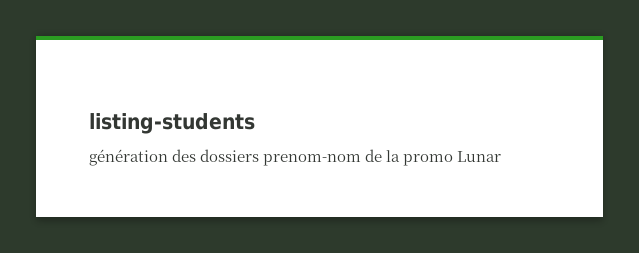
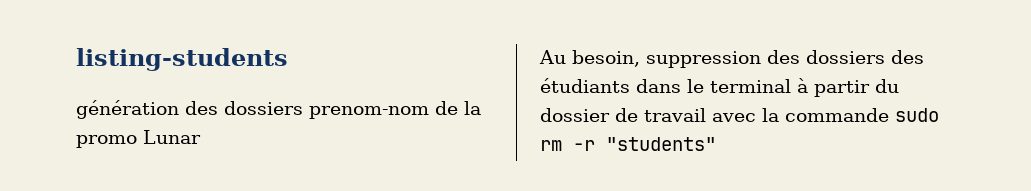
+ Au besoin, suppression des dossiers des étudiants dans le terminal à partir du dossier de travail avec la commande sudo rm -r "students"

